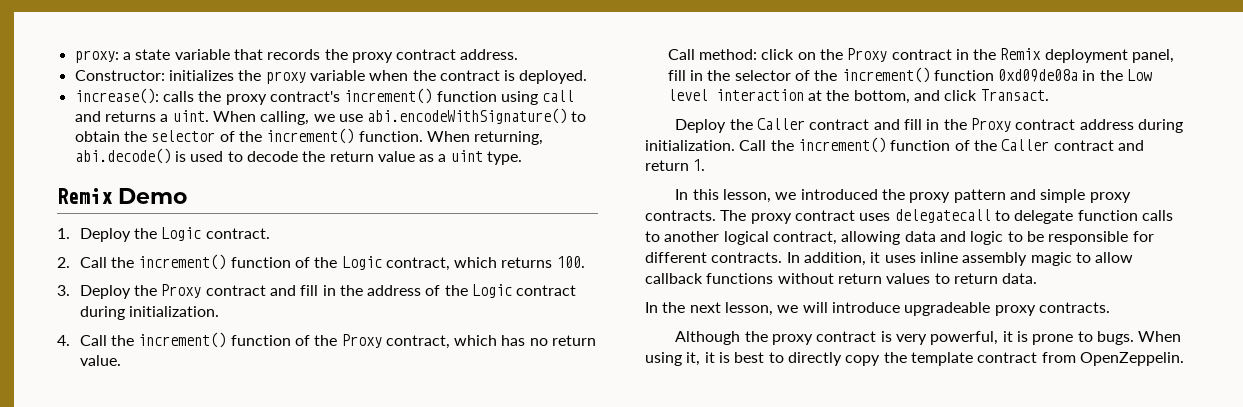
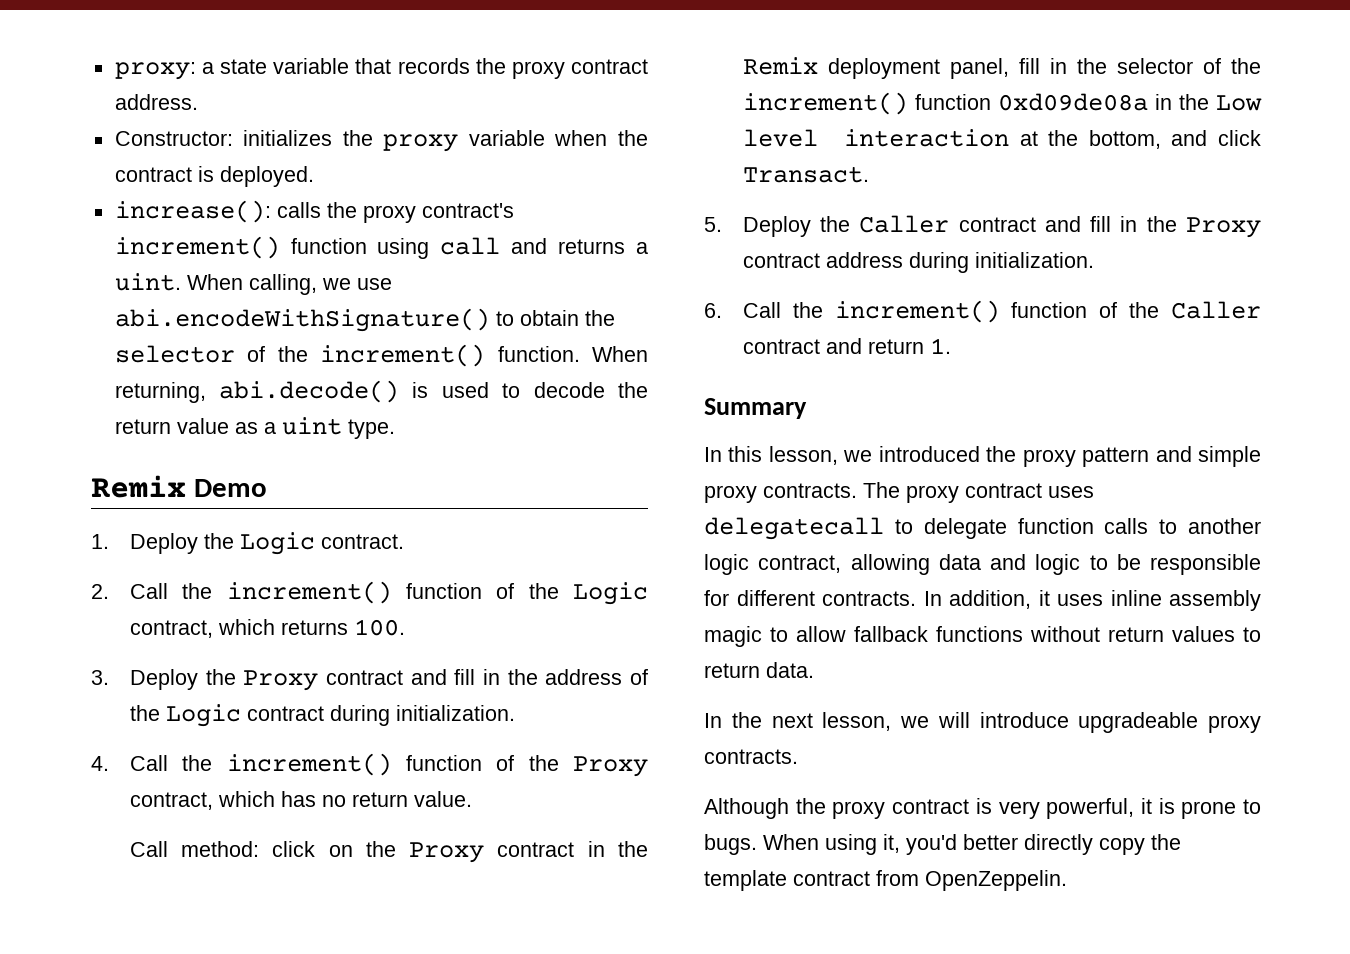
- Deploy the Caller contract and fill in the Proxy contract address during initialization. Call the increment() function of the Caller contract and return 1.
+ 5. Deploy the Caller contract and fill in the Proxy contract address during initialization.
+ 6. Call the increment() function of the Caller contract and return 1.
+ Summary
- The proxy contract uses delegatecall to delegate function calls to another logical contract, allowing data and logic to be responsible for different contracts.
+ The proxy contract uses delegatecall to delegate function calls to another logic contract, allowing data and logic to be responsible for different contracts.
- In addition, it uses inline assembly magic to allow callback functions without return values to return data.
+ In addition, it uses inline assembly magic to allow fallback functions without return values to return data.
- When using it, it is best to directly copy the template contract from OpenZeppelin.
+ When using it, you'd better directly copy the template contract from OpenZeppelin.

